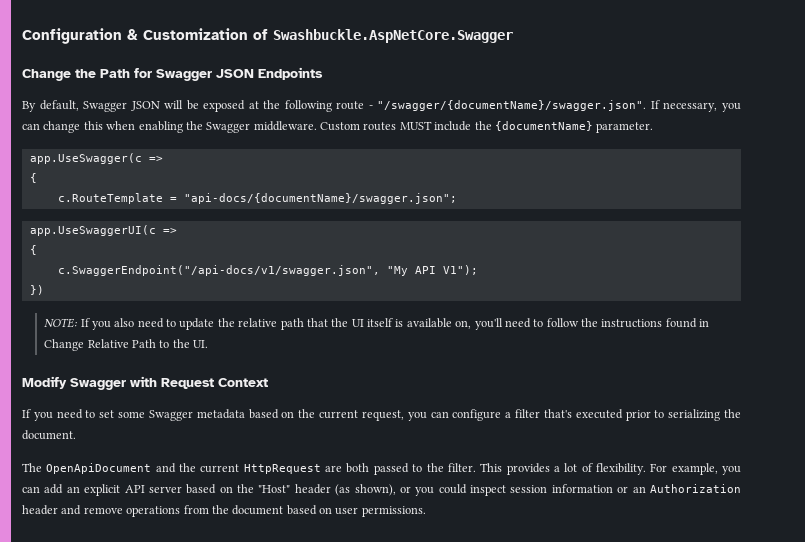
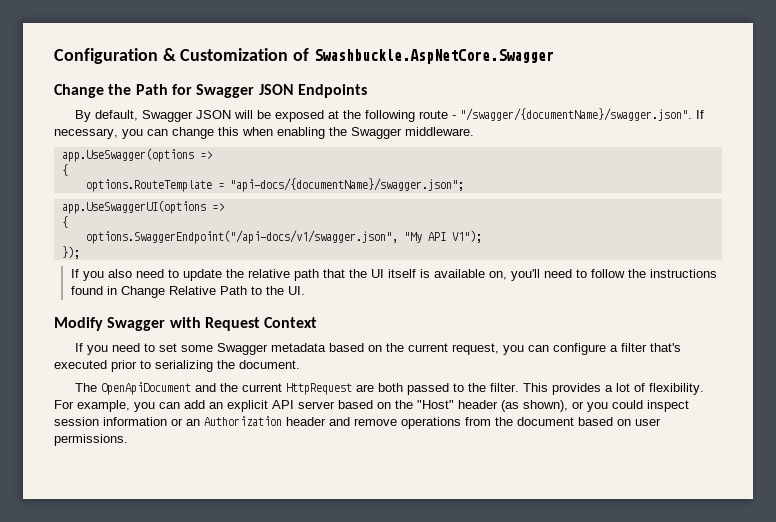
- By default, Swagger JSON will be exposed at the following route - "/swagger/{documentName}/swagger.json". If necessary, you can change this when enabling the Swagger middleware. Custom routes MUST include the {documentName} parameter.
- app.UseSwagger(c =>
+ By default, Swagger JSON will be exposed at the following route - "/swagger/{documentName}/swagger.json". If necessary, you can change this when enabling the Swagger middleware.
+ app.UseSwagger(options =>
  {
- c.RouteTemplate = "api-docs/{documentName}/swagger.json";
+ options.RouteTemplate = "api-docs/{documentName}/swagger.json";
- app.UseSwaggerUI(c =>
+ app.UseSwaggerUI(options =>
  {
- c.SwaggerEndpoint("/api-docs/v1/swagger.json", "My API V1");
+ options.SwaggerEndpoint("/api-docs/v1/swagger.json", "My API V1");
- })
- NOTE: If you also need to update the relative path that the UI itself is available on, you'll need to follow the instructions found in Change Relative Path to the UI.
+ });
+ If you also need to update the relative path that the UI itself is available on, you'll need to follow the instructions found in Change Relative Path to the UI.

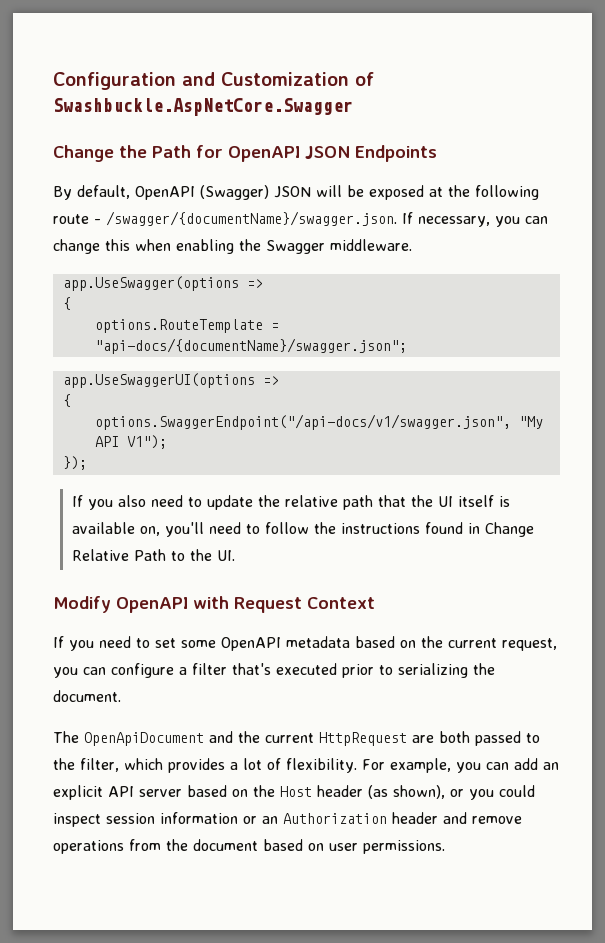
- Configuration & Customization of Swashbuckle.AspNetCore.Swagger
+ Configuration and Customization of Swashbuckle.AspNetCore.Swagger
- Change the Path for Swagger JSON Endpoints
+ Change the Path for OpenAPI JSON Endpoints
- By default, Swagger JSON will be exposed at the following route - "/swagger/{documentName}/swagger.json". If necessary, you can change this when enabling the Swagger middleware.
+ By default, OpenAPI (Swagger) JSON will be exposed at the following route - /swagger/{documentName}/swagger.json. If necessary, you can change this when enabling the Swagger middleware.
- Modify Swagger with Request Context
+ Modify OpenAPI with Request Context
- If you need to set some Swagger metadata based on the current request, you can configure a filter that's executed prior to serializing the document.
+ If you need to set some OpenAPI metadata based on the current request, you can configure a filter that's executed prior to serializing the document.
- The OpenApiDocument and the current HttpRequest are both passed to the filter. This provides a lot of flexibility.
+ The OpenApiDocument and the current HttpRequest are both passed to the filter, which provides a lot of flexibility.
- For example, you can add an explicit API server based on the "Host" header (as shown), or you could inspect session information or an Authorization header and remove operations from the document based on user permissions.
+ For example, you can add an explicit API server based on the Host header (as shown), or you could inspect session information or an Authorization header and remove operations from the document based on user permissions.

